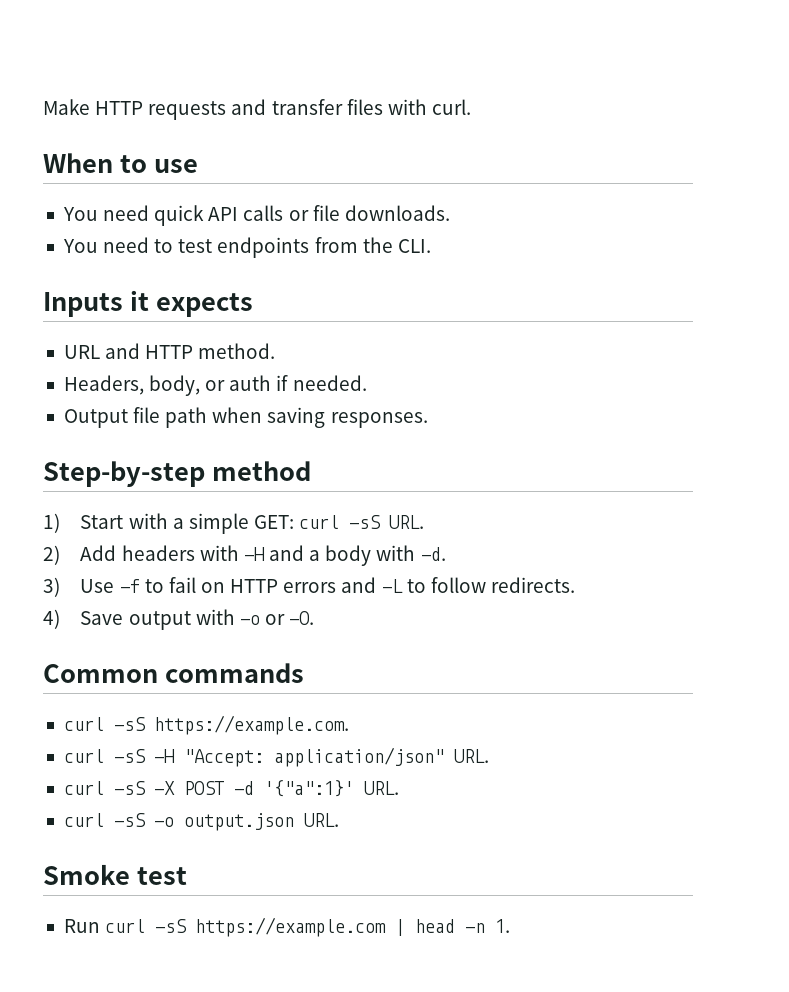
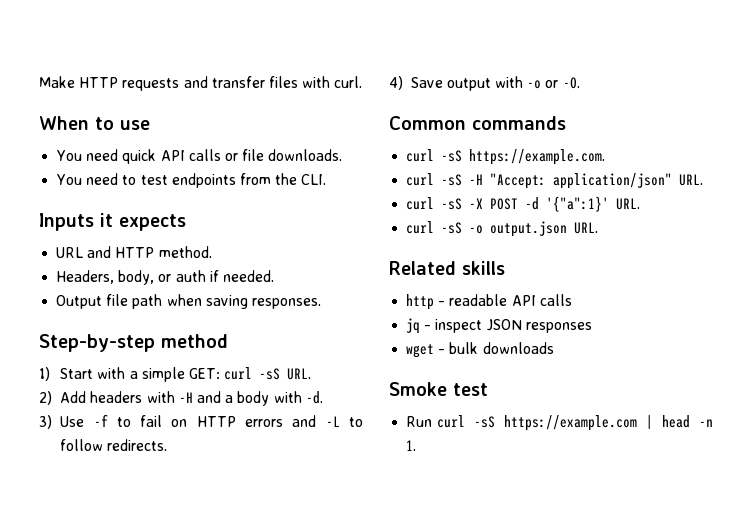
+ Related skills
+ http - readable API calls
+ jq - inspect JSON responses
+ wget - bulk downloads

